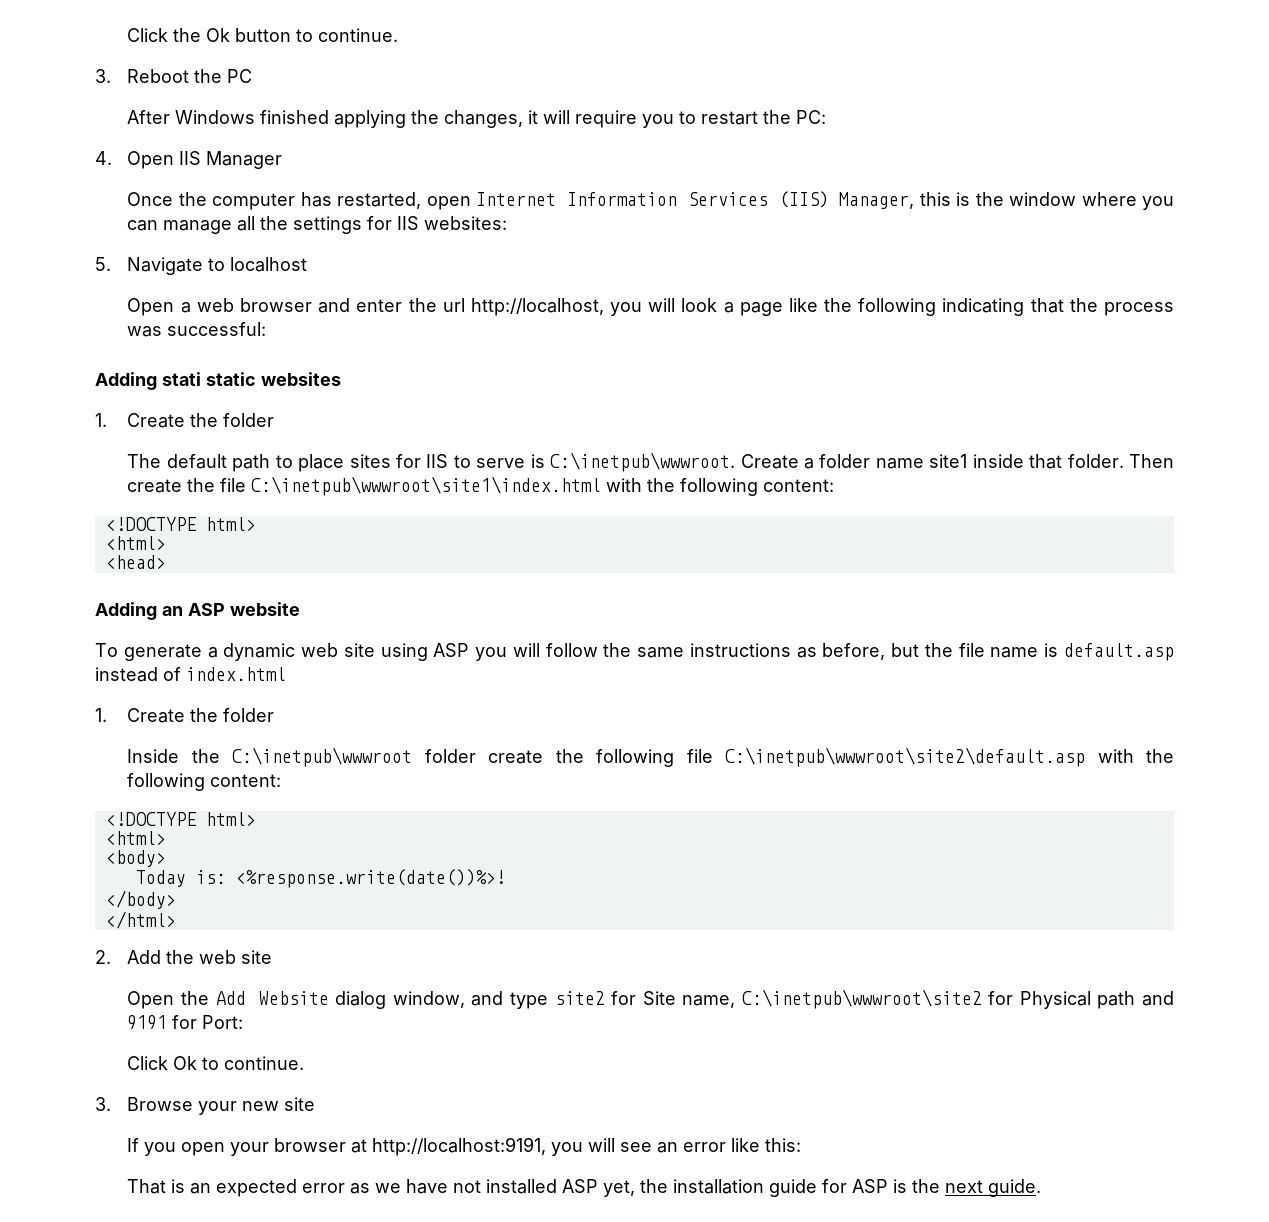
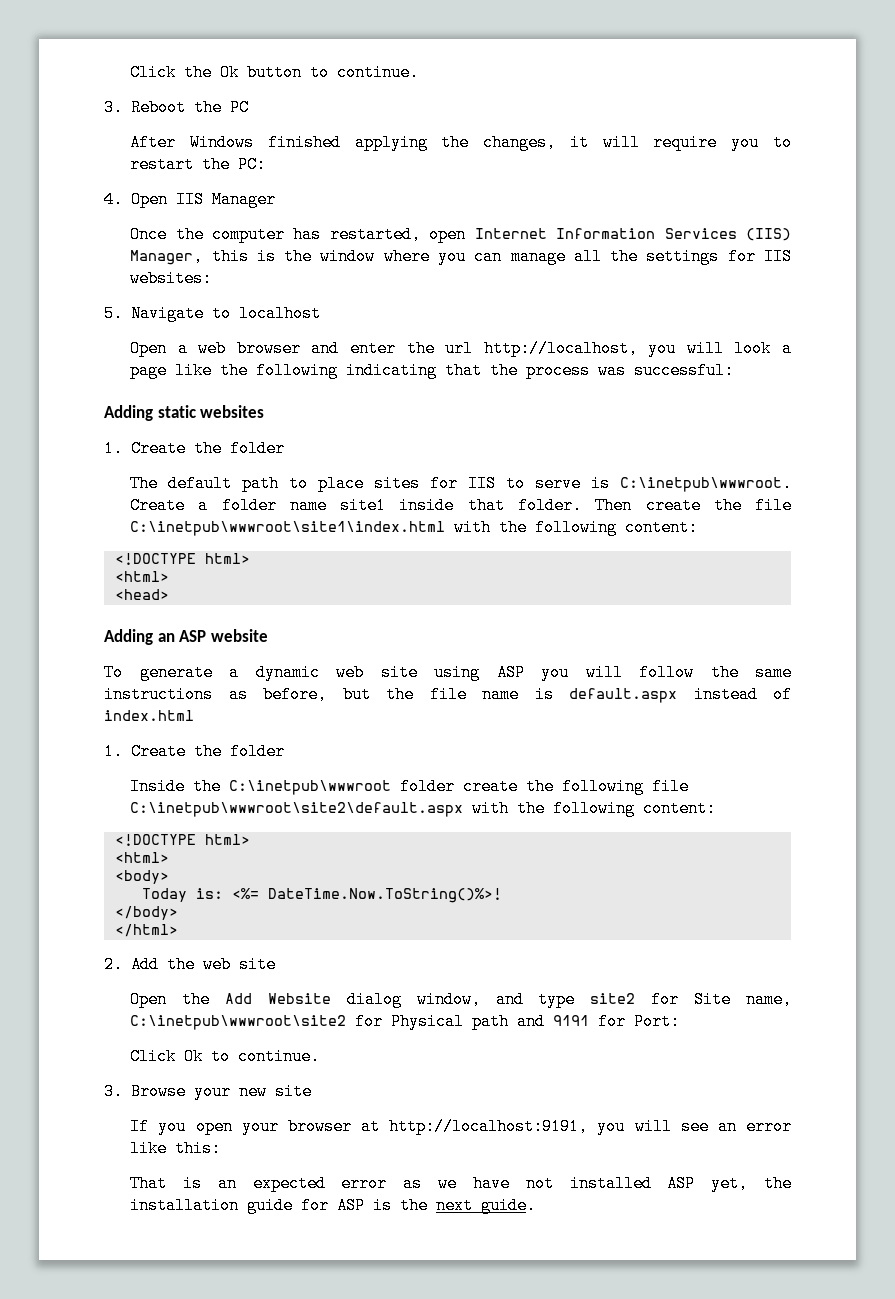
- Adding stati static websites
+ Adding static websites
- To generate a dynamic web site using ASP you will follow the same instructions as before, but the file name is default.asp instead of index.html
+ To generate a dynamic web site using ASP you will follow the same instructions as before, but the file name is default.aspx instead of index.html
- Inside the C:\inetpub\wwwroot folder create the following file C:\inetpub\wwwroot\site2\default.asp with the following content:
+ Inside the C:\inetpub\wwwroot folder create the following file C:\inetpub\wwwroot\site2\default.aspx with the following content:
- Today is: <%response.write(date())%>!
+ Today is: <%= DateTime.Now.ToString()%>!

